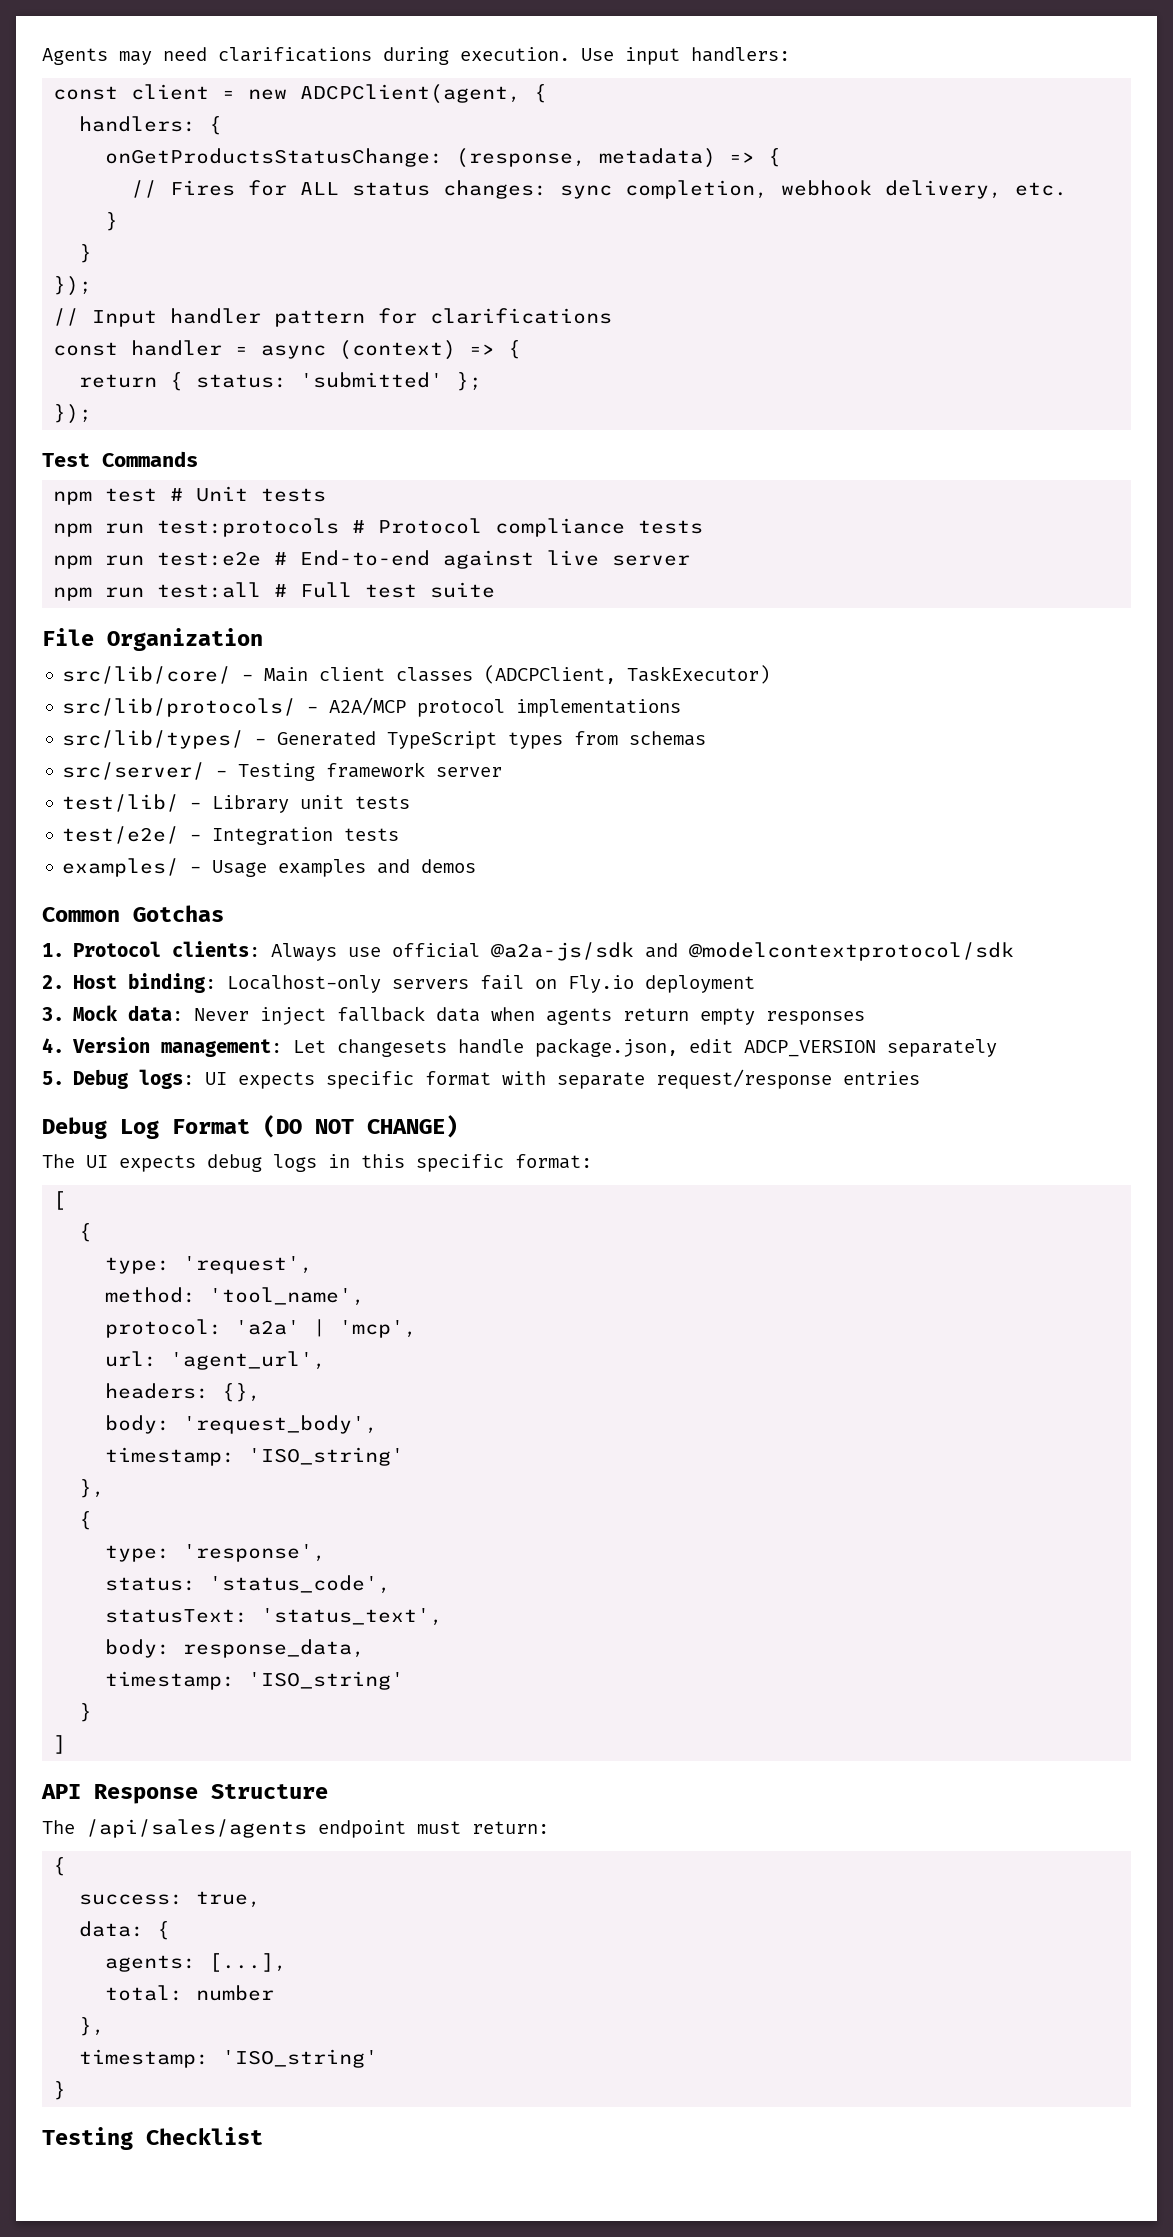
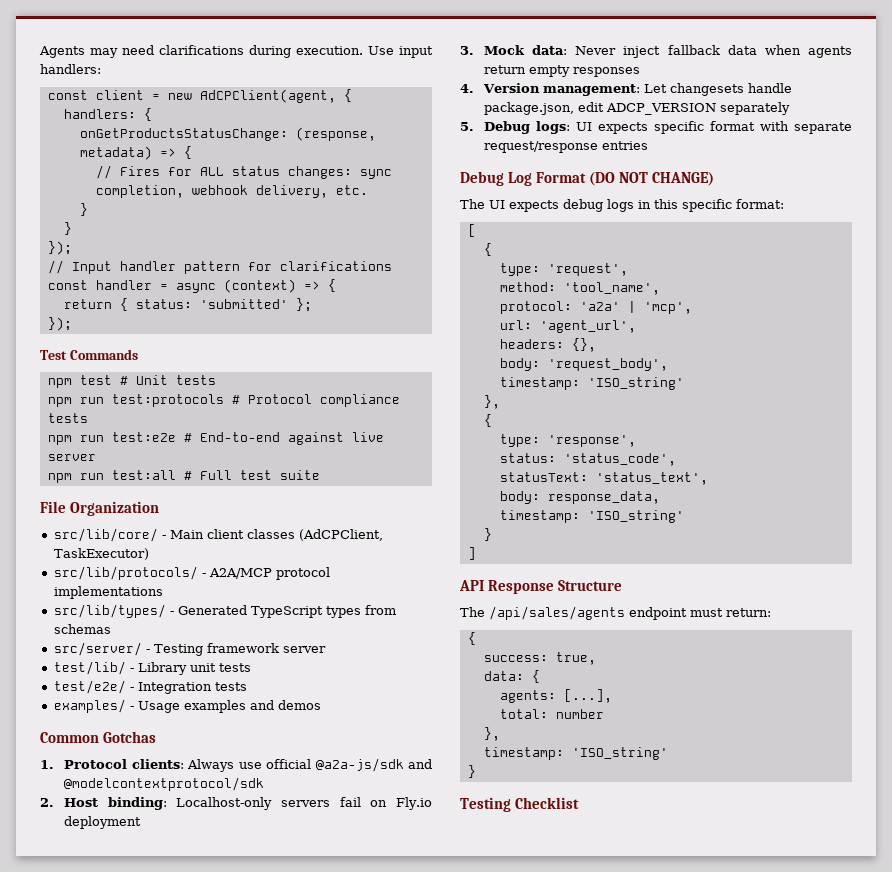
- const client = new ADCPClient(agent, {
+ const client = new AdCPClient(agent, {
- src/lib/core/ - Main client classes (ADCPClient, TaskExecutor)
+ src/lib/core/ - Main client classes (AdCPClient, TaskExecutor)

